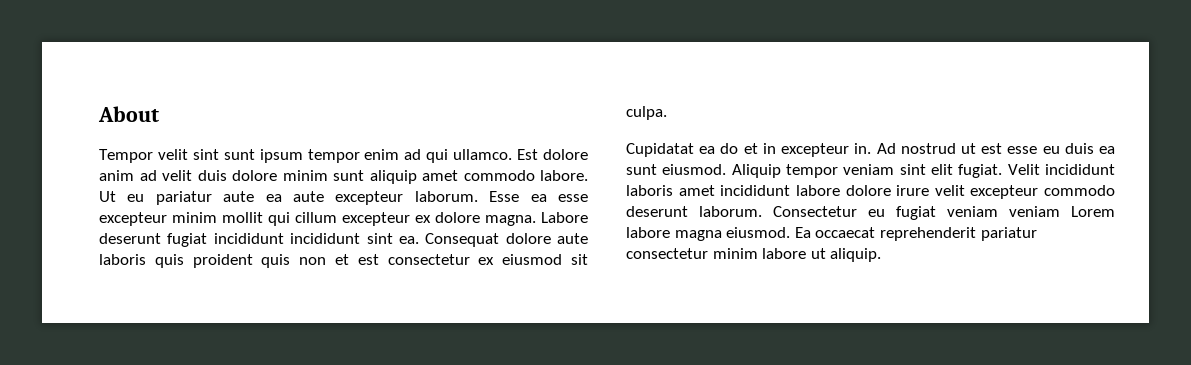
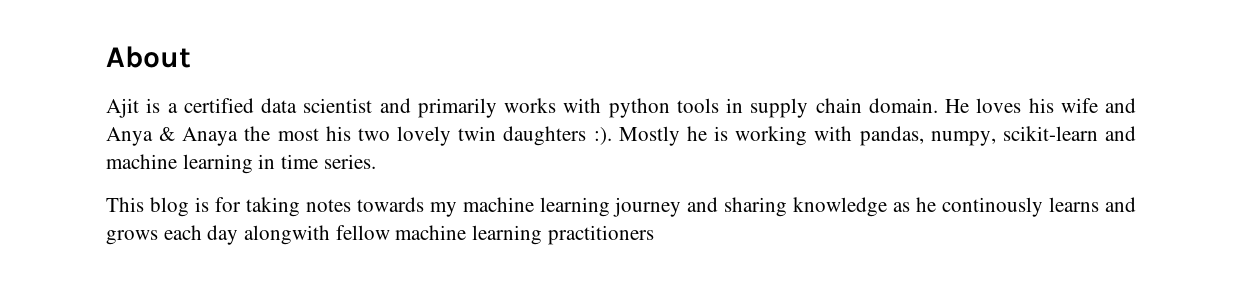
- Tempor velit sint sunt ipsum tempor enim ad qui ullamco. Est dolore anim ad velit duis dolore minim sunt aliquip amet commodo labore. Ut eu pariatur aute ea aute excepteur laborum. Esse ea esse excepteur minim mollit qui cillum excepteur ex dolore magna. Labore deserunt fugiat incididunt incididunt sint ea. Consequat dolore aute laboris quis proident quis non et est consectetur ex eiusmod sit culpa.
- Cupidatat ea do et in excepteur in. Ad nostrud ut est esse eu duis ea sunt eiusmod. Aliquip tempor veniam sint elit fugiat. Velit incididunt laboris amet incididunt labore dolore irure velit excepteur commodo deserunt laborum. Consectetur eu fugiat veniam veniam Lorem labore magna eiusmod. Ea occaecat reprehenderit pariatur consectetur minim labore ut aliquip.
+ Ajit is a certified data scientist and primarily works with python tools in supply chain domain. He loves his wife and Anya & Anaya the most his two lovely twin daughters :). Mostly he is working with pandas, numpy, scikit-learn and machine learning in time series.
+ This blog is for taking notes towards my machine learning journey and sharing knowledge as he continously learns and grows each day alongwith fellow machine learning practitioners

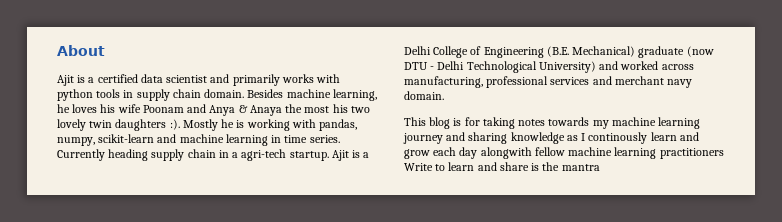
- He loves his wife and Anya & Anaya the most his two lovely twin daughters :).
+ Besides machine learning, he loves his wife Poonam and Anya & Anaya the most his two lovely twin daughters :).
+ Currently heading supply chain in a agri-tech startup. Ajit is a Delhi College of Engineering (B.E. Mechanical) graduate (now DTU - Delhi Technological University) and worked across manufacturing, professional services and merchant navy domain.
- This blog is for taking notes towards my machine learning journey and sharing knowledge as he continously learns and grows each day alongwith fellow machine learning practitioners
+ This blog is for taking notes towards my machine learning journey and sharing knowledge as I continously learn and grow each day alongwith fellow machine learning practitioners Write to learn and share is the mantra

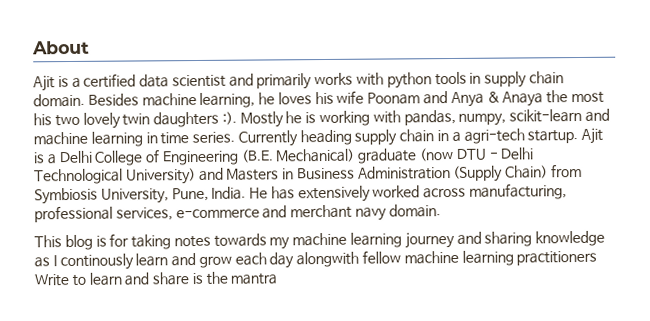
- Ajit is a Delhi College of Engineering (B.E. Mechanical) graduate (now DTU - Delhi Technological University) and worked across manufacturing, professional services and merchant navy domain.
+ Ajit is a Delhi College of Engineering (B.E. Mechanical) graduate (now DTU - Delhi Technological University) and Masters in Business Administration (Supply Chain) from Symbiosis University, Pune, India. He has extensively worked across manufacturing, professional services, e-commerce and merchant navy domain.

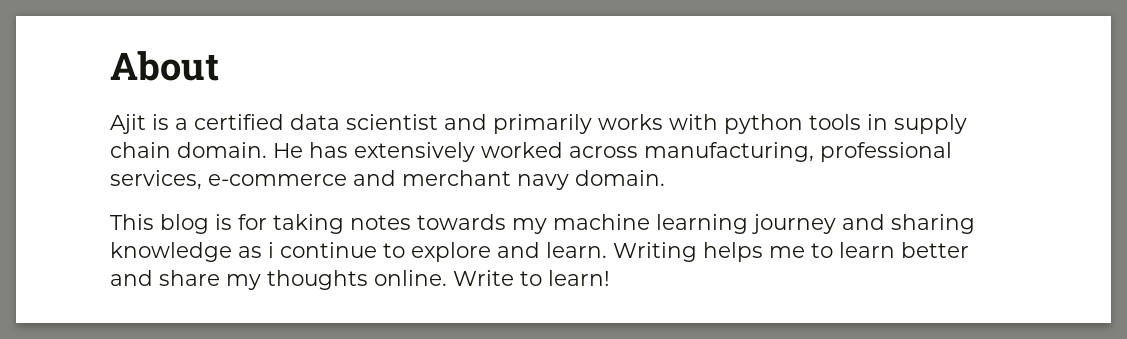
- Besides machine learning, he loves his wife Poonam and Anya & Anaya the most his two lovely twin daughters :). Mostly he is working with pandas, numpy, scikit-learn and machine learning in time series. Currently heading supply chain in a agri-tech startup. Ajit is a Delhi College of Engineering (B.E. Mechanical) graduate (now DTU - Delhi Technological University) and Masters in Business Administration (Supply Chain) from Symbiosis University, Pune, India.
- This blog is for taking notes towards my machine learning journey and sharing knowledge as I continously learn and grow each day alongwith fellow machine learning practitioners Write to learn and share is the mantra
+ This blog is for taking notes towards my machine learning journey and sharing knowledge as i continue to explore and learn. Writing helps me to learn better and share my thoughts online. Write to learn!

